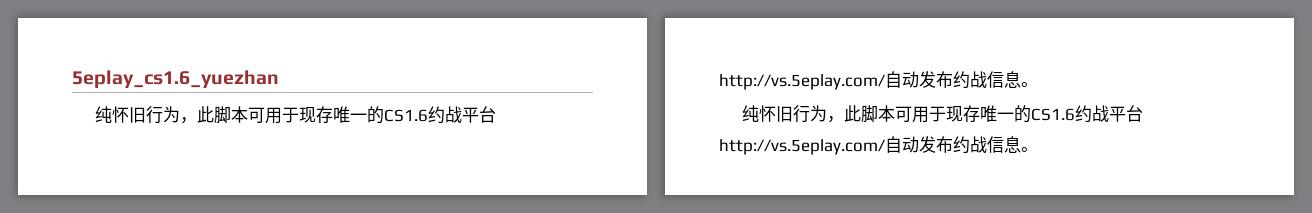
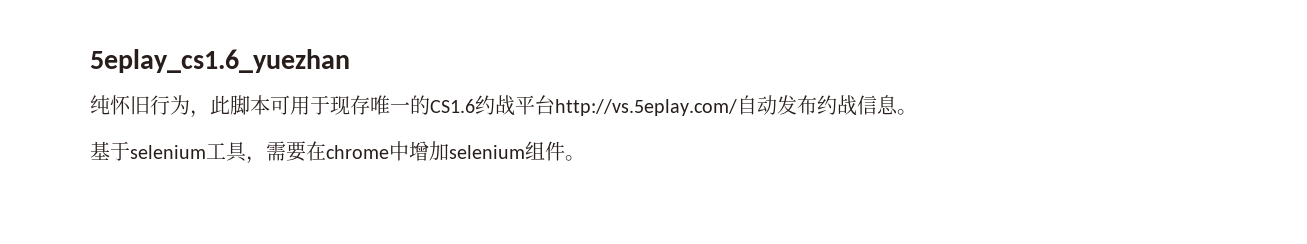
  5eplay_cs1.6_yuezhan
  纯怀旧行为，此脚本可用于现存唯一的CS1.6约战平台http://vs.5eplay.com/自动发布约战信息。
- 纯怀旧行为，此脚本可用于现存唯一的CS1.6约战平台http://vs.5eplay.com/自动发布约战信息。
+ 基于selenium工具，需要在chrome中增加selenium组件。

